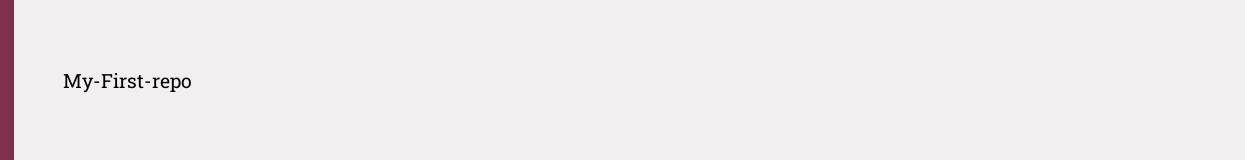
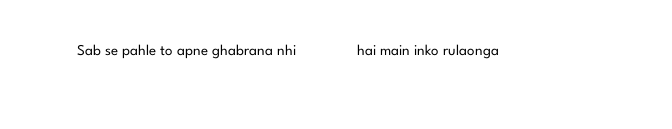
- My-First-repo
+ Sab se pahle to apne ghabrana nhi hai main inko rulaonga

